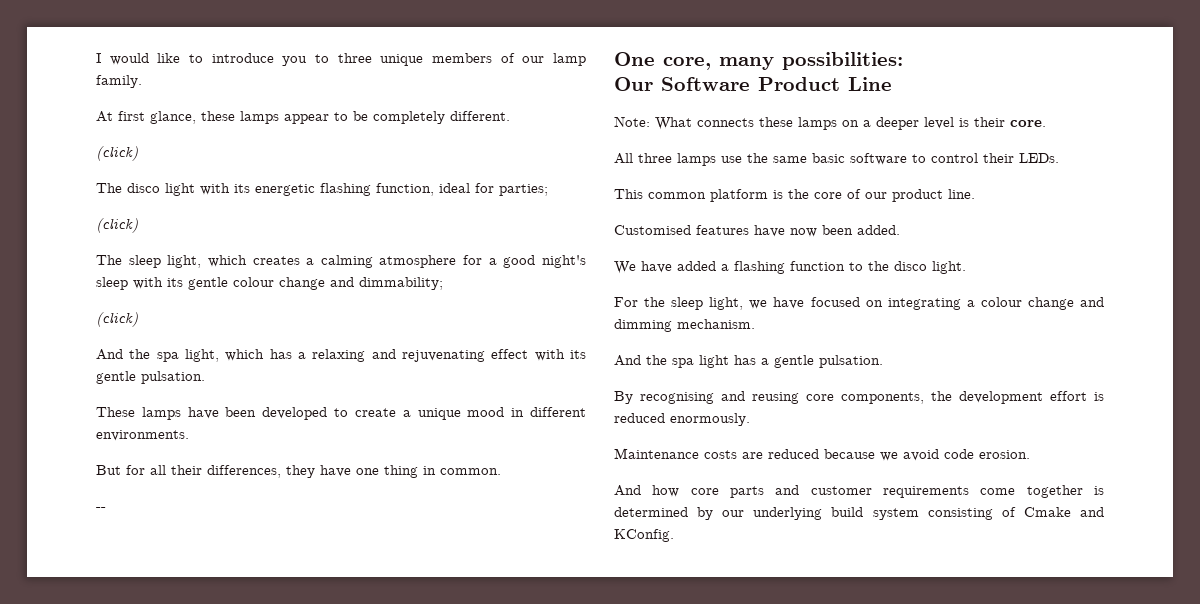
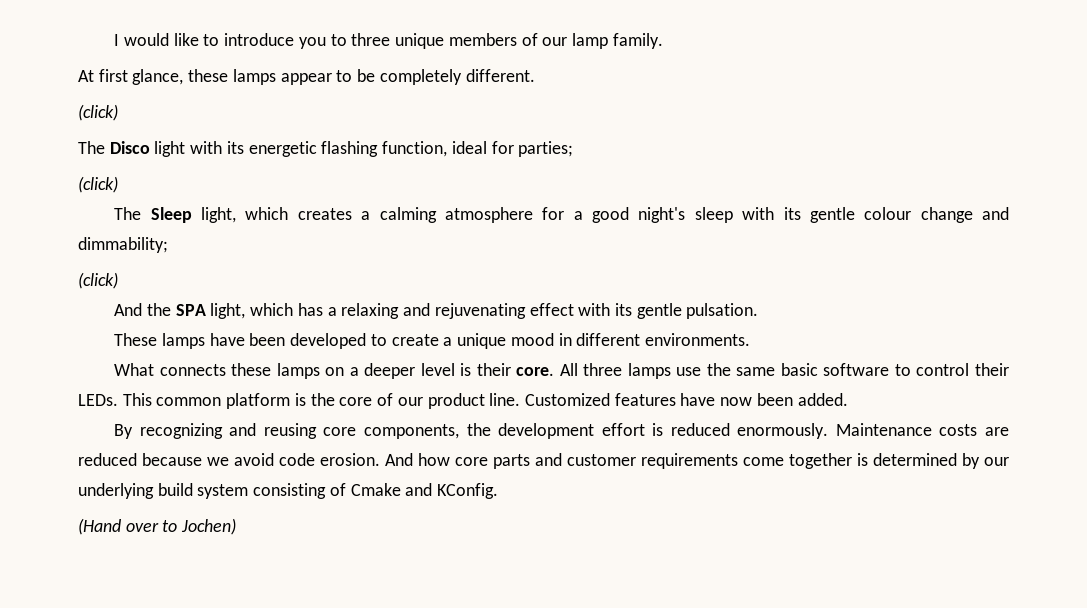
- The disco light with its energetic flashing function, ideal for parties;
+ The Disco light with its energetic flashing function, ideal for parties;
- The sleep light, which creates a calming atmosphere for a good night's sleep with its gentle colour change and dimmability;
+ The Sleep light, which creates a calming atmosphere for a good night's sleep with its gentle colour change and dimmability;
- And the spa light, which has a relaxing and rejuvenating effect with its gentle pulsation.
+ And the SPA light, which has a relaxing and rejuvenating effect with its gentle pulsation.
- But for all their differences, they have one thing in common.
- --
- One core, many possibilities:
- Our Software Product Line
- Note: What connects these lamps on a deeper level is their core.
- All three lamps use the same basic software to control their LEDs.
- This common platform is the core of our product line.
- Customised features have now been added.
+ What connects these lamps on a deeper level is their core. All three lamps use the same basic software to control their LEDs. This common platform is the core of our product line. Customized features have now been added.
- We have added a flashing function to the disco light.
- For the sleep light, we have focused on integrating a colour change and dimming mechanism.
- And the spa light has a gentle pulsation.
- By recognising and reusing core components, the development effort is reduced enormously.
- Maintenance costs are reduced because we avoid code erosion.
- And how core parts and customer requirements come together is determined by our underlying build system consisting of Cmake and KConfig.
+ By recognizing and reusing core components, the development effort is reduced enormously. Maintenance costs are reduced because we avoid code erosion. And how core parts and customer requirements come together is determined by our underlying build system consisting of Cmake and KConfig.
+ (Hand over to Jochen)

